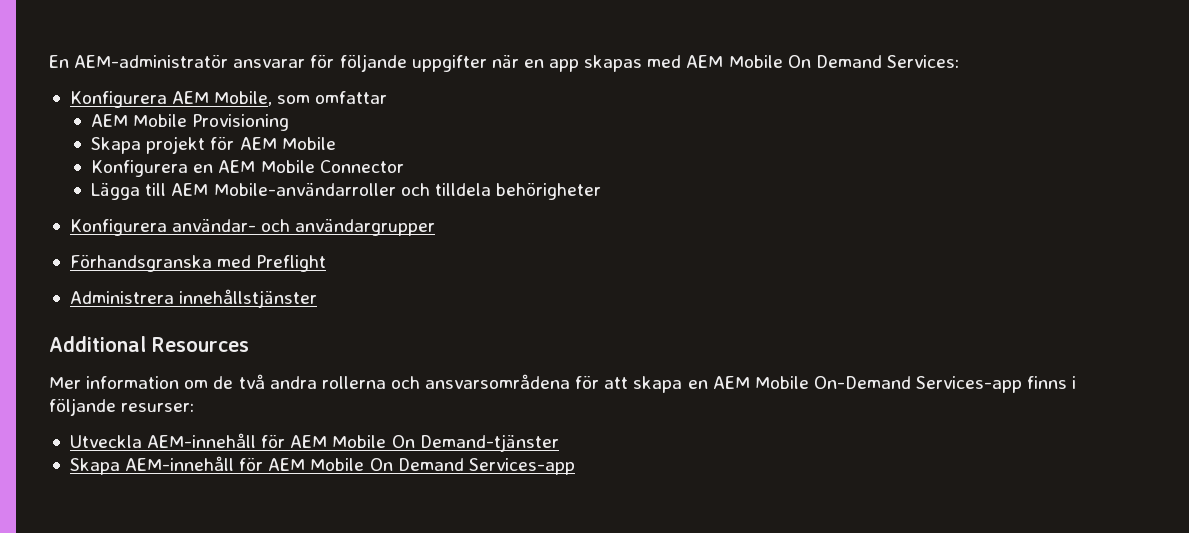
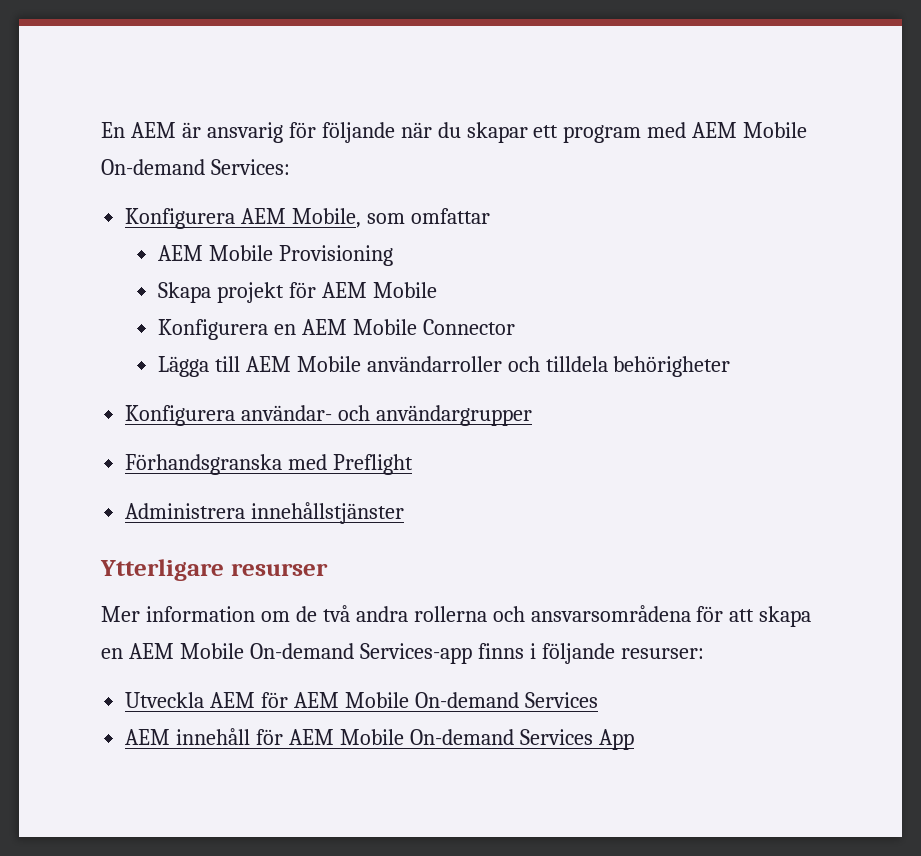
- En AEM-administratör ansvarar för följande uppgifter när en app skapas med AEM Mobile On Demand Services:
+ En AEM är ansvarig för följande när du skapar ett program med AEM Mobile On-demand Services:
- Lägga till AEM Mobile-användarroller och tilldela behörigheter
+ Lägga till AEM Mobile användarroller och tilldela behörigheter
- Additional Resources
+ Ytterligare resurser
- Mer information om de två andra rollerna och ansvarsområdena för att skapa en AEM Mobile On-Demand Services-app finns i följande resurser:
+ Mer information om de två andra rollerna och ansvarsområdena för att skapa en AEM Mobile On-demand Services-app finns i följande resurser:
- Utveckla AEM-innehåll för AEM Mobile On Demand-tjänster
- Skapa AEM-innehåll för AEM Mobile On Demand Services-app
+ Utveckla AEM för AEM Mobile On-demand Services
+ AEM innehåll för AEM Mobile On-demand Services App

